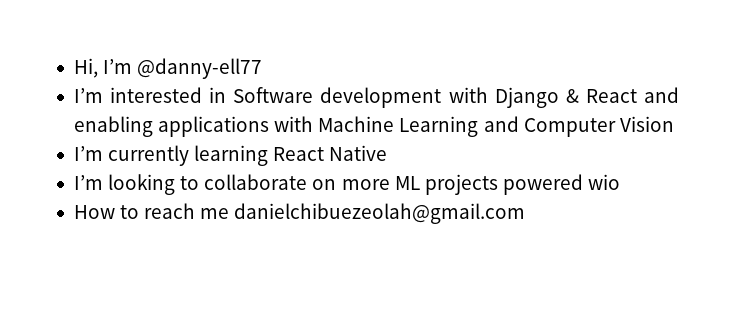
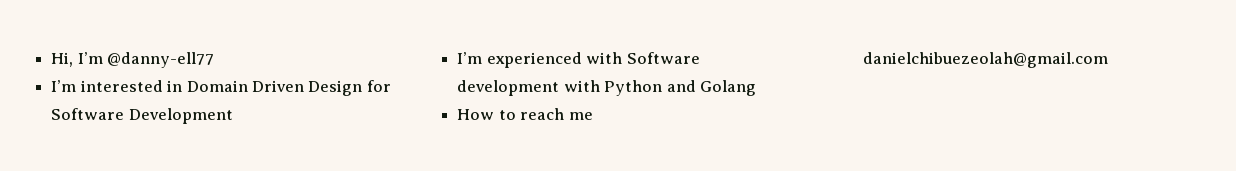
- I’m interested in Software development with Django & React and enabling applications with Machine Learning and Computer Vision
- I’m currently learning React Native
- I’m looking to collaborate on more ML projects powered wio
+ I’m interested in Domain Driven Design for Software Development
+ I’m experienced with Software development with Python and Golang

